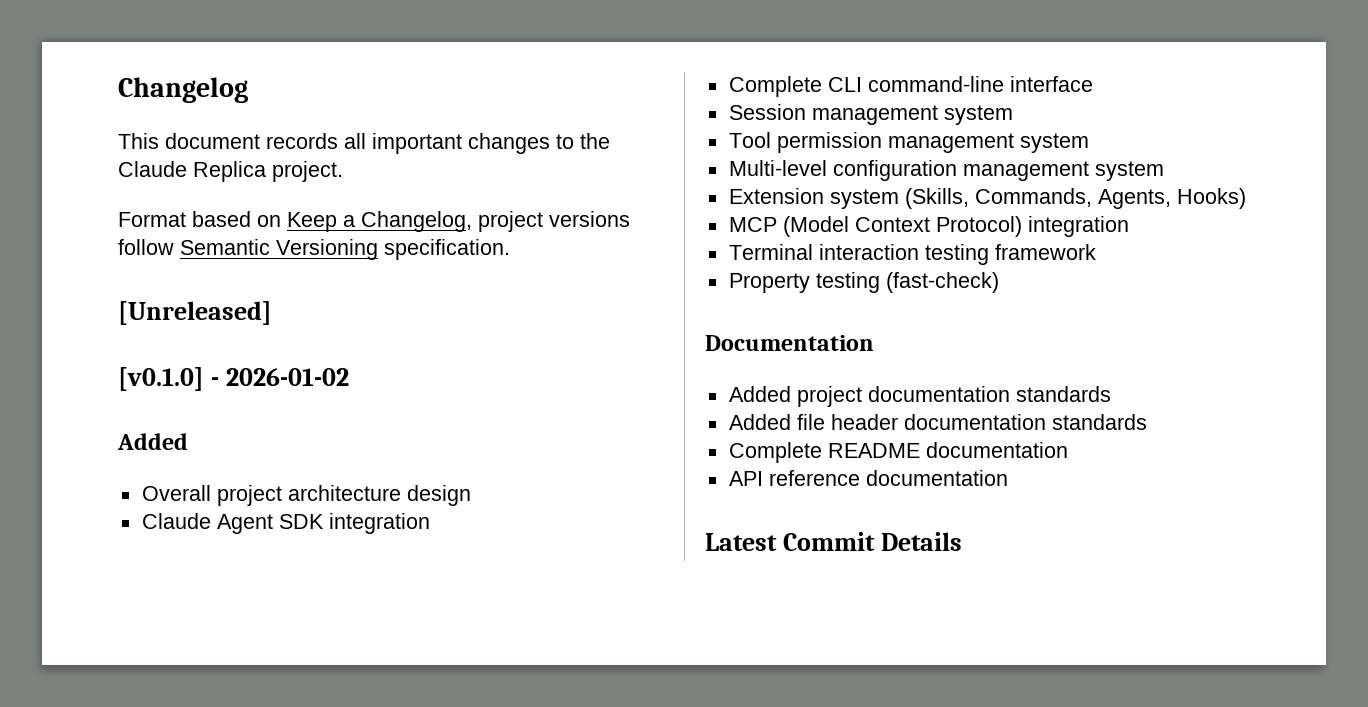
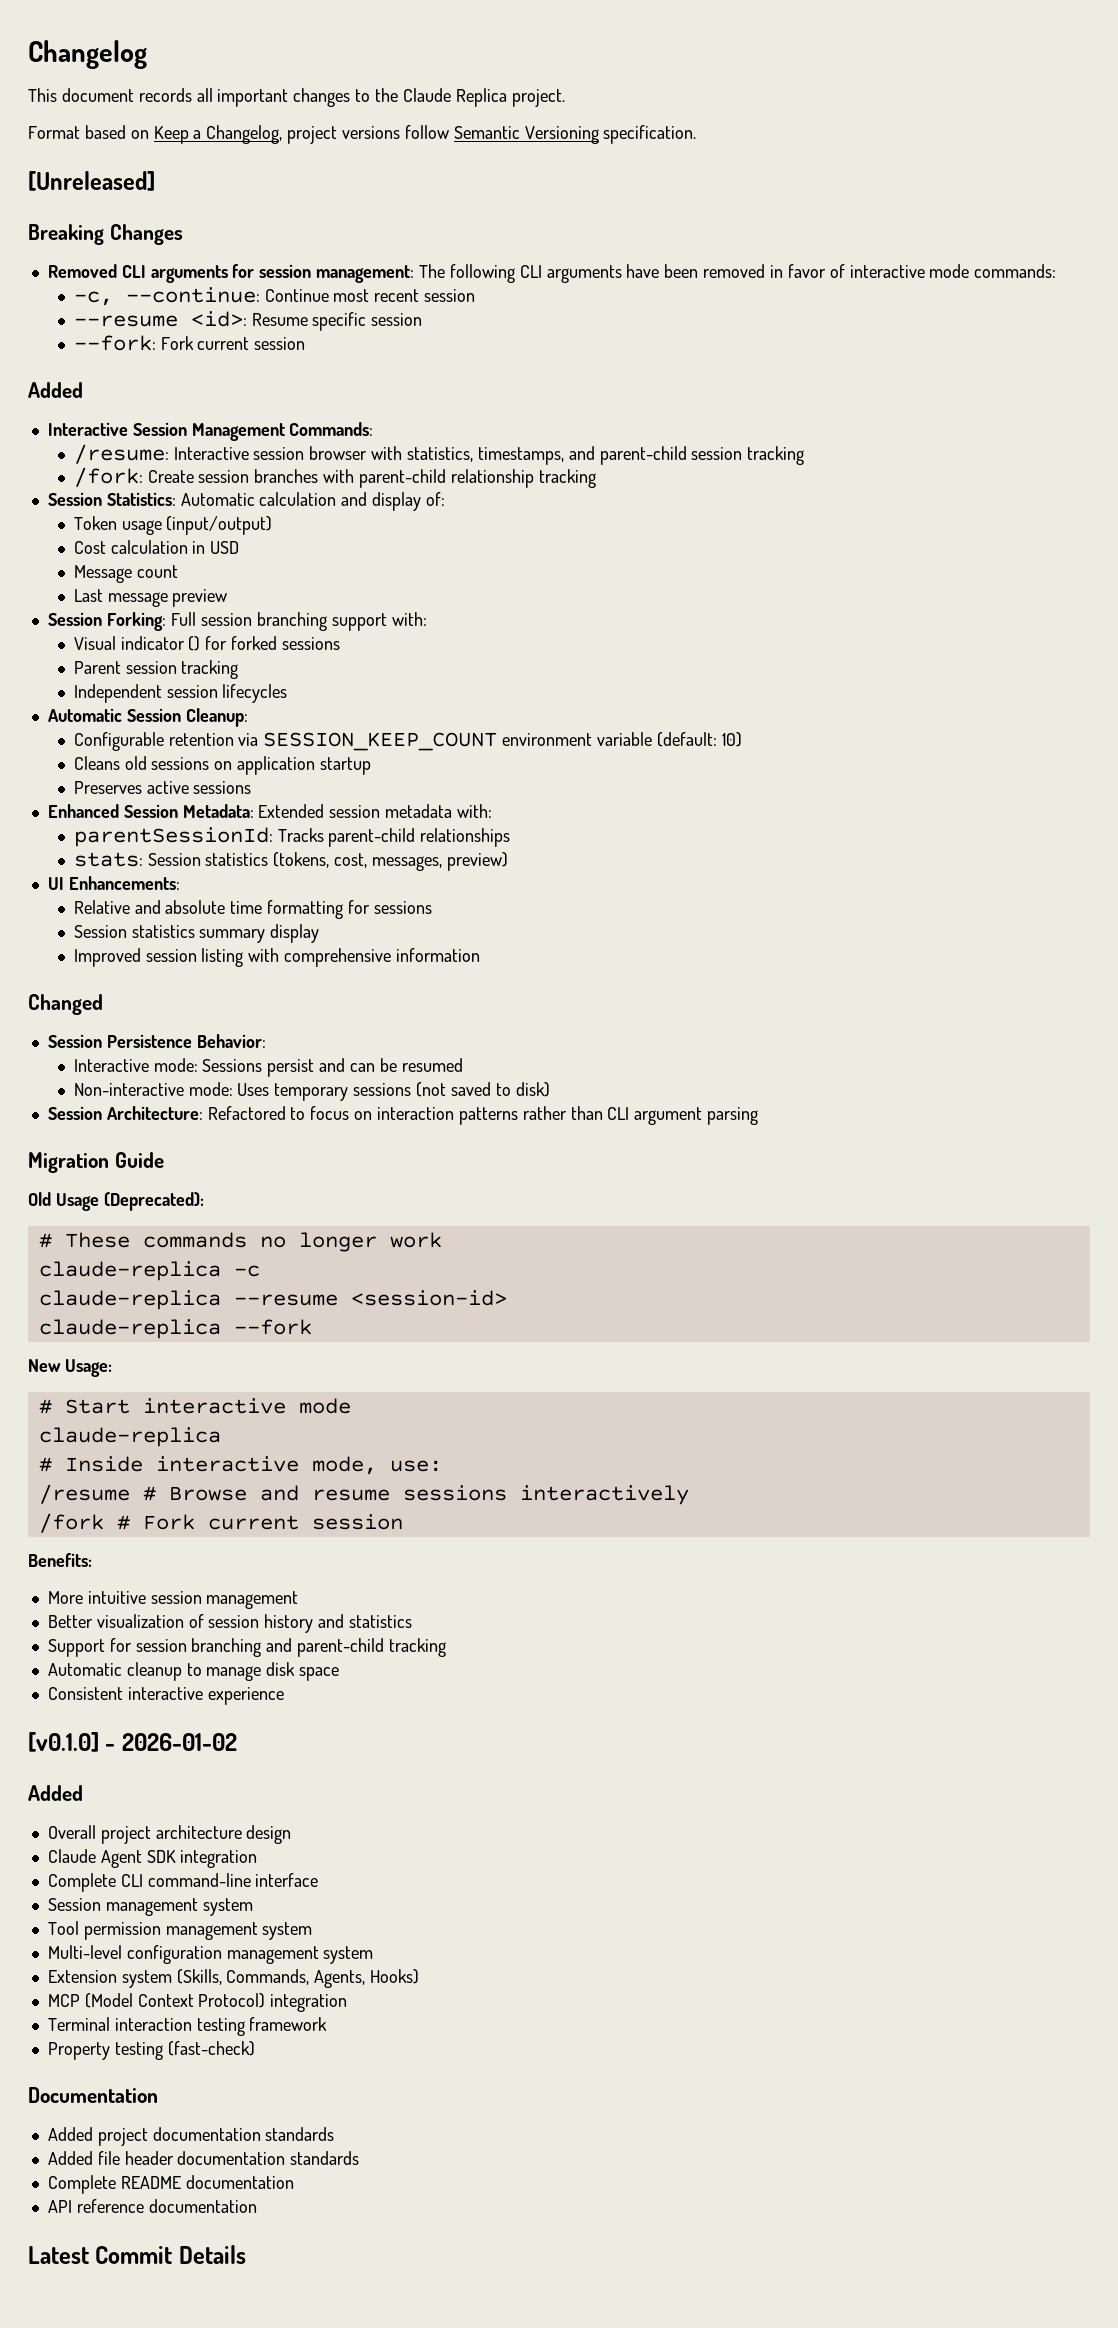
+ Breaking Changes
+ Removed CLI arguments for session management: The following CLI arguments have been removed in favor of interactive mode commands:
+ -c, --continue: Continue most recent session
+ --resume <id>: Resume specific session
+ --fork: Fork current session
+ Added
+ Interactive Session Management Commands:
+ /resume: Interactive session browser with statistics, timestamps, and parent-child session tracking
+ /fork: Create session branches with parent-child relationship tracking
+ Session Statistics: Automatic calculation and display of:
+ Token usage (input/output)
+ Cost calculation in USD
+ Message count
+ Last message preview
+ Session Forking: Full session branching support with:
+ Visual indicator () for forked sessions
+ Parent session tracking
+ Independent session lifecycles
+ Automatic Session Cleanup:
+ Configurable retention via SESSION_KEEP_COUNT environment variable (default: 10)
+ Cleans old sessions on application startup
+ Preserves active sessions
+ Enhanced Session Metadata: Extended session metadata with:
+ parentSessionId: Tracks parent-child relationships
+ stats: Session statistics (tokens, cost, messages, preview)
+ UI Enhancements:
+ Relative and absolute time formatting for sessions
+ Session statistics summary display
+ Improved session listing with comprehensive information
+ Changed
+ Session Persistence Behavior:
+ Interactive mode: Sessions persist and can be resumed
+ Non-interactive mode: Uses temporary sessions (not saved to disk)
+ Session Architecture: Refactored to focus on interaction patterns rather than CLI argument parsing
+ Migration Guide
+ Old Usage (Deprecated):
+ # These commands no longer work
+ claude-replica -c
+ claude-replica --resume <session-id>
+ claude-replica --fork
+ New Usage:
+ # Start interactive mode
+ claude-replica
+ # Inside interactive mode, use:
+ /resume # Browse and resume sessions interactively
+ /fork # Fork current session
+ Benefits:
+ More intuitive session management
+ Better visualization of session history and statistics
+ Support for session branching and parent-child tracking
+ Automatic cleanup to manage disk space
+ Consistent interactive experience

